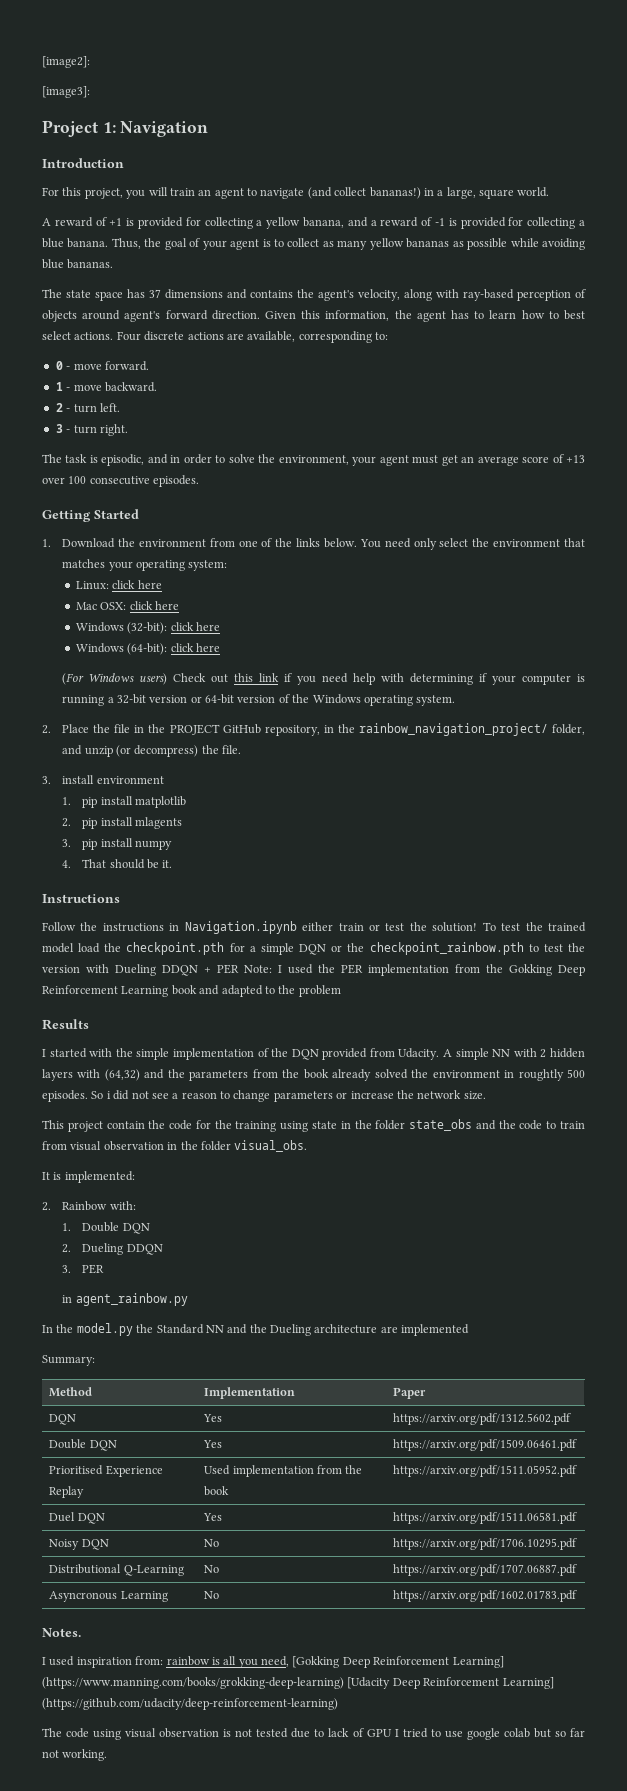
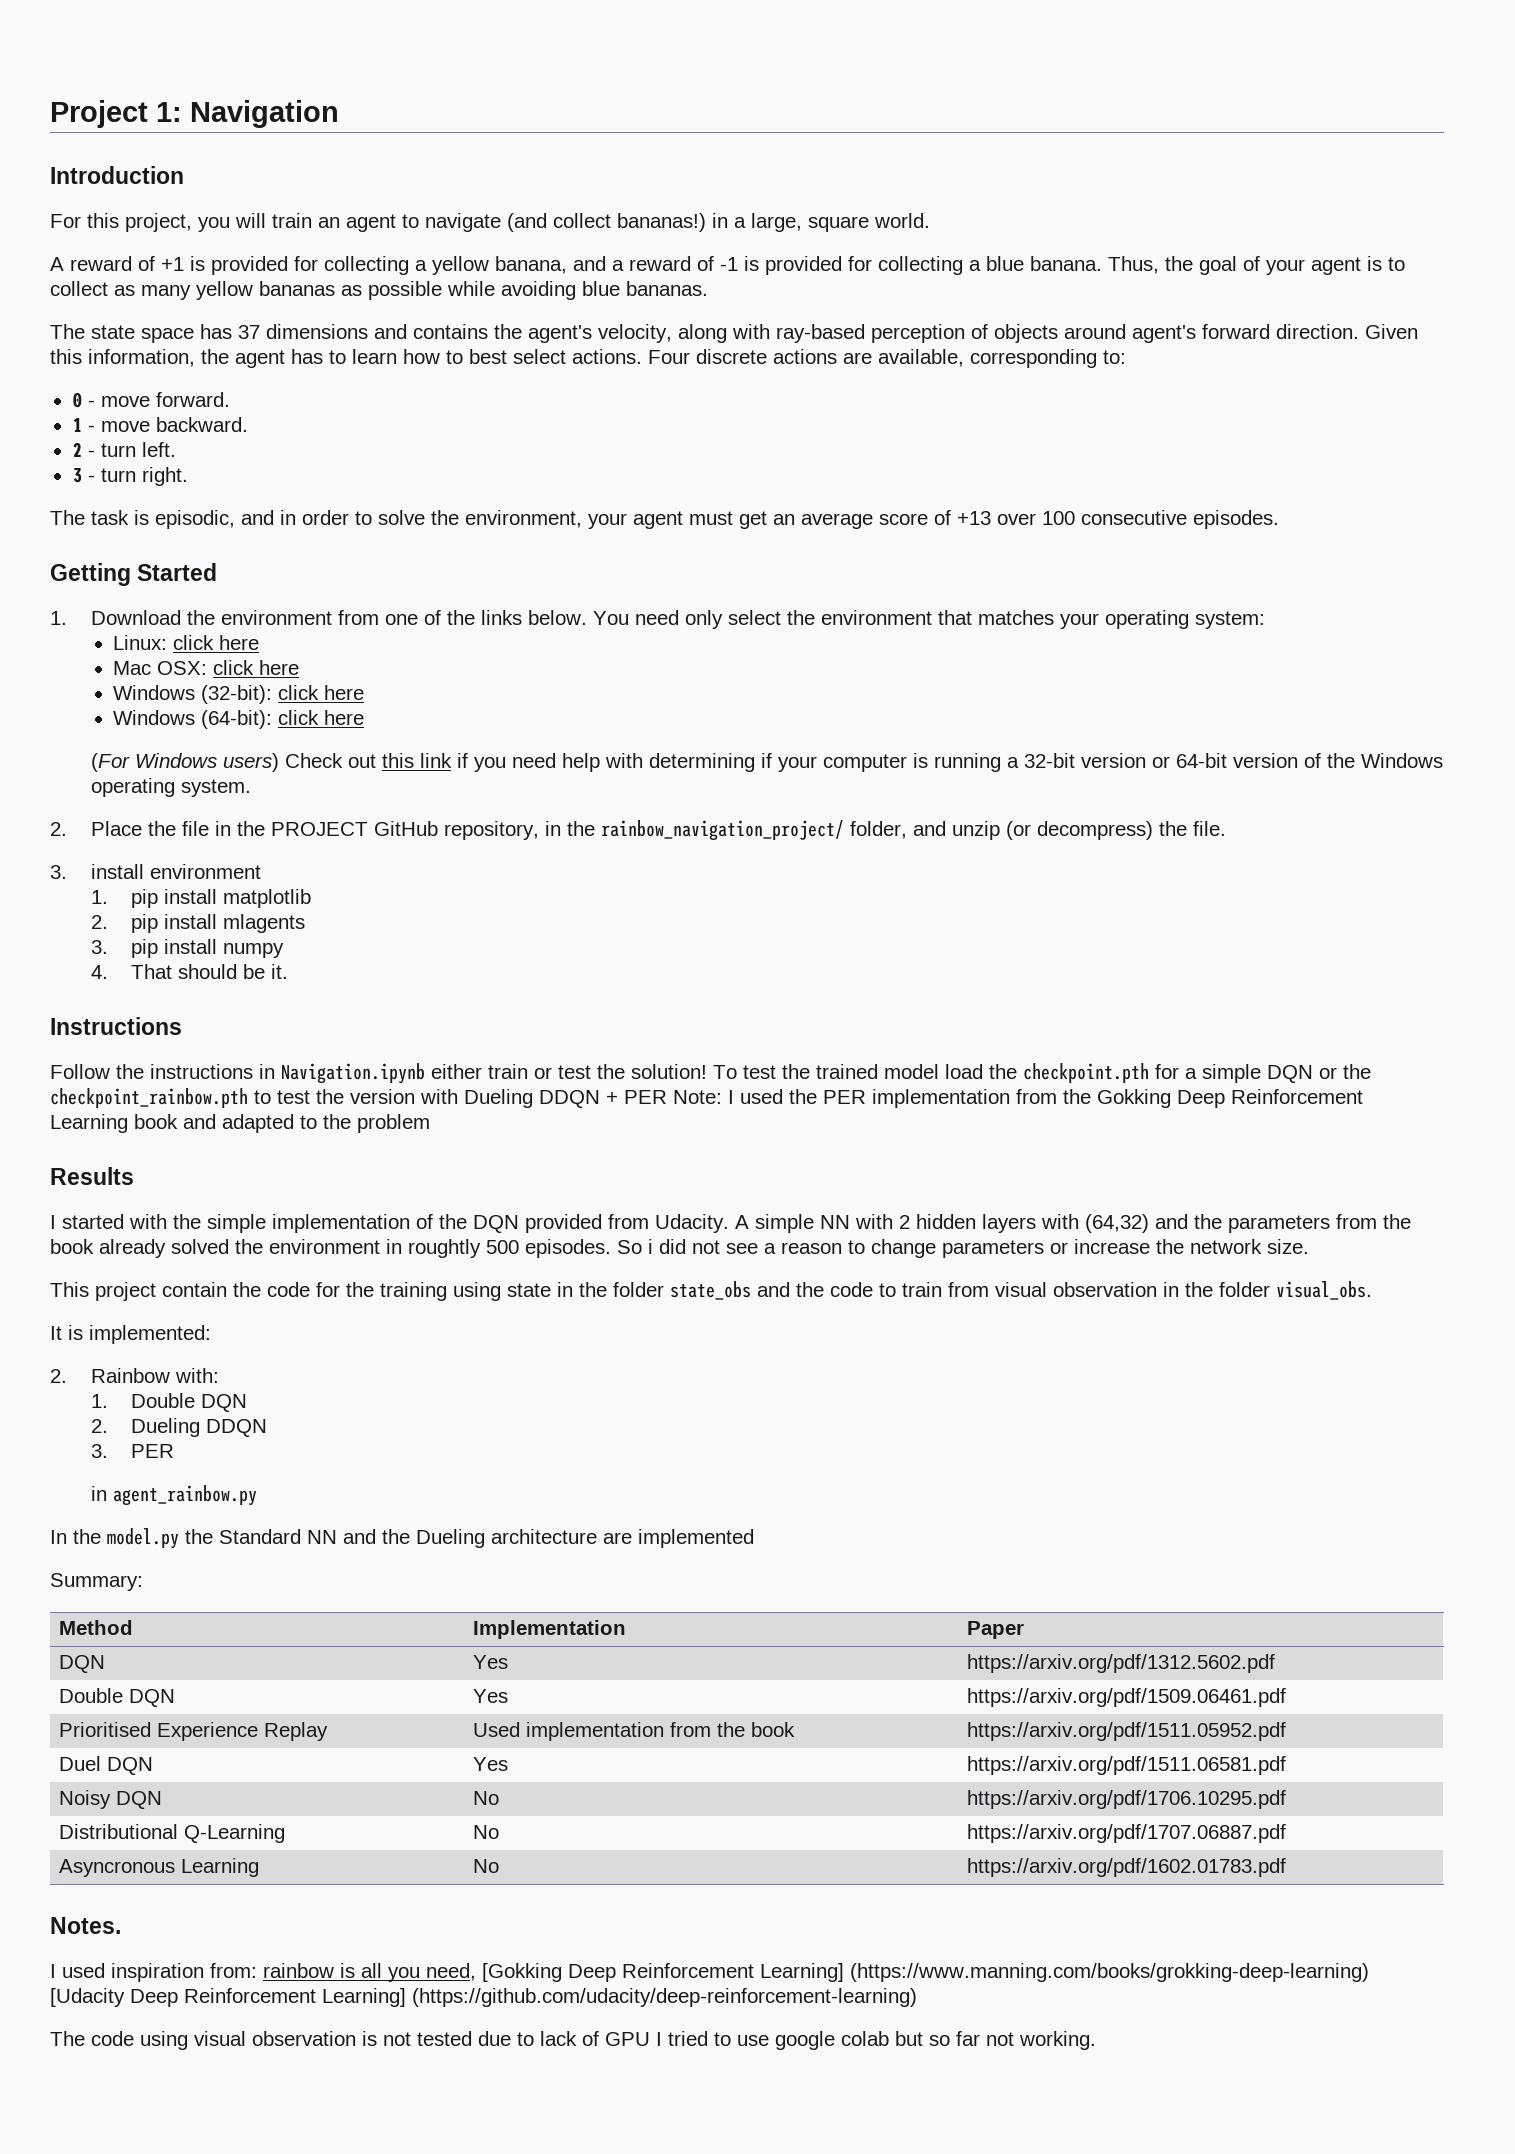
- [image2]:
- [image3]:

